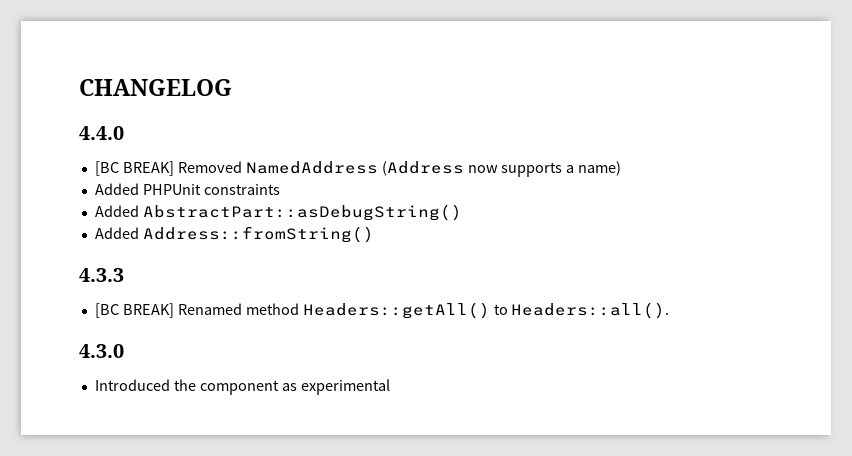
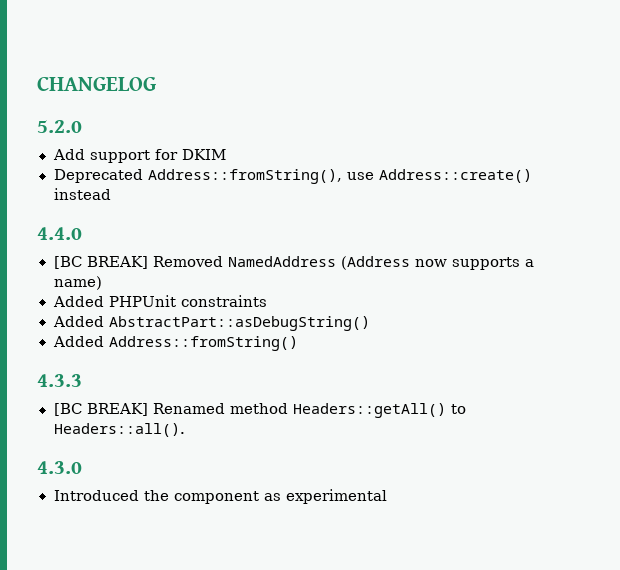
+ 5.2.0
+ Add support for DKIM
+ Deprecated Address::fromString(), use Address::create() instead

